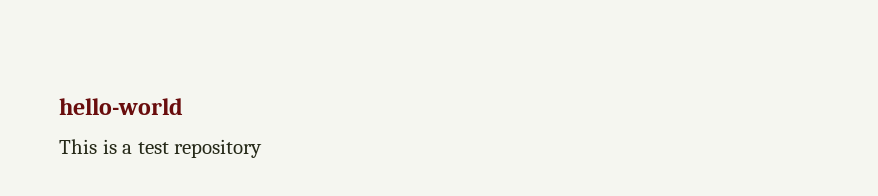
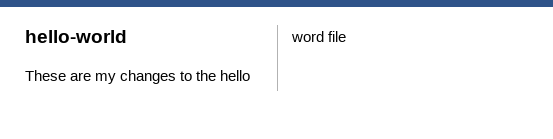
- This is a test repository
+ These are my changes to the hello word file

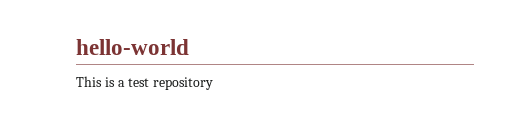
- These are my changes to the hello word file
+ This is a test repository

